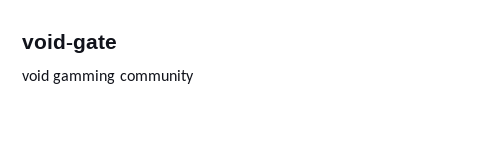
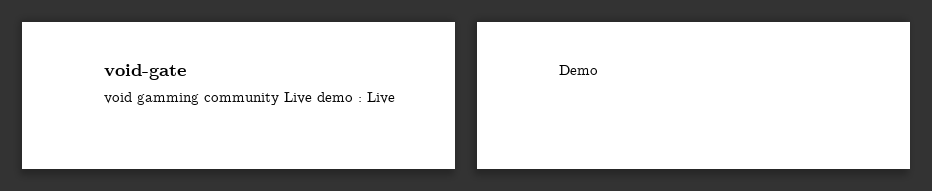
- void gamming community
+ void gamming community Live demo : Live Demo

